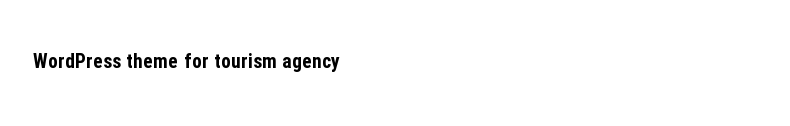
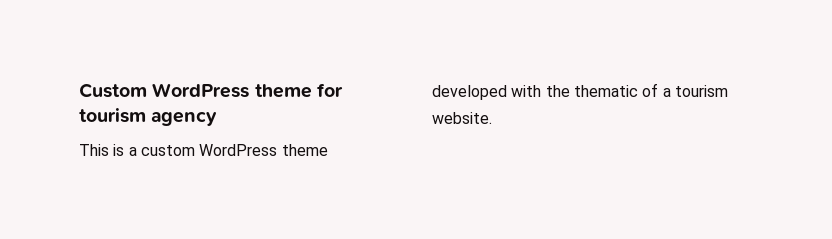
- WordPress theme for tourism agency
+ Custom WordPress theme for tourism agency
+ This is a custom WordPress theme developed with the thematic of a tourism website.

